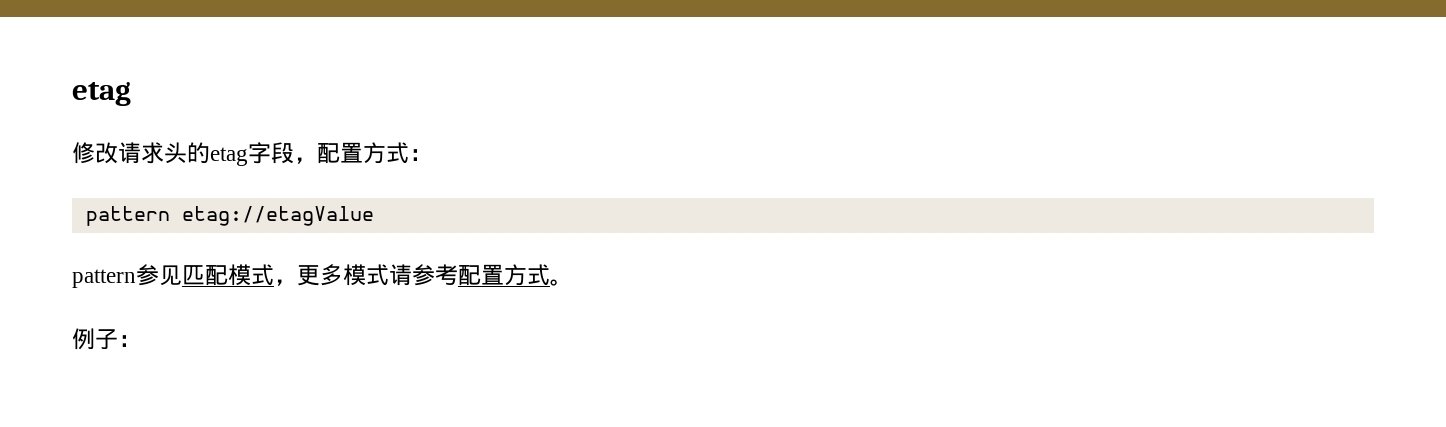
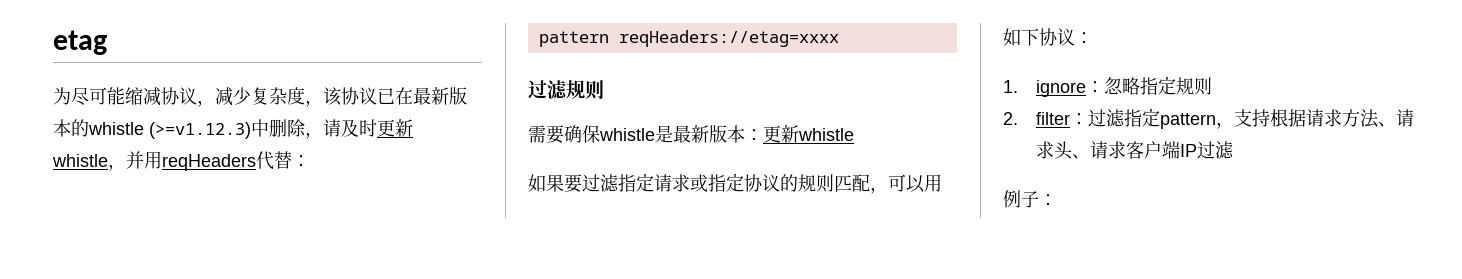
- 修改请求头的etag字段，配置方式：
- pattern etag://etagValue
- pattern参见匹配模式，更多模式请参考配置方式。
+ 为尽可能缩减协议，减少复杂度，该协议已在最新版本的whistle (>=v1.12.3)中删除，请及时更新whistle，并用reqHeaders代替：
+ pattern reqHeaders://etag=xxxx
+ 过滤规则
+ 需要确保whistle是最新版本：更新whistle
+ 如果要过滤指定请求或指定协议的规则匹配，可以用如下协议：
+ 1. ignore：忽略指定规则
+ 2. filter：过滤指定pattern，支持根据请求方法、请求头、请求客户端IP过滤

